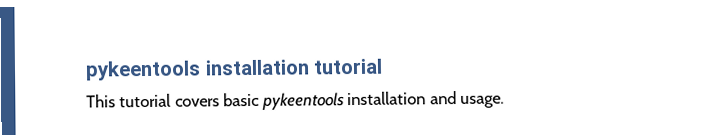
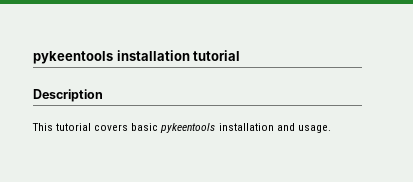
+ Description

